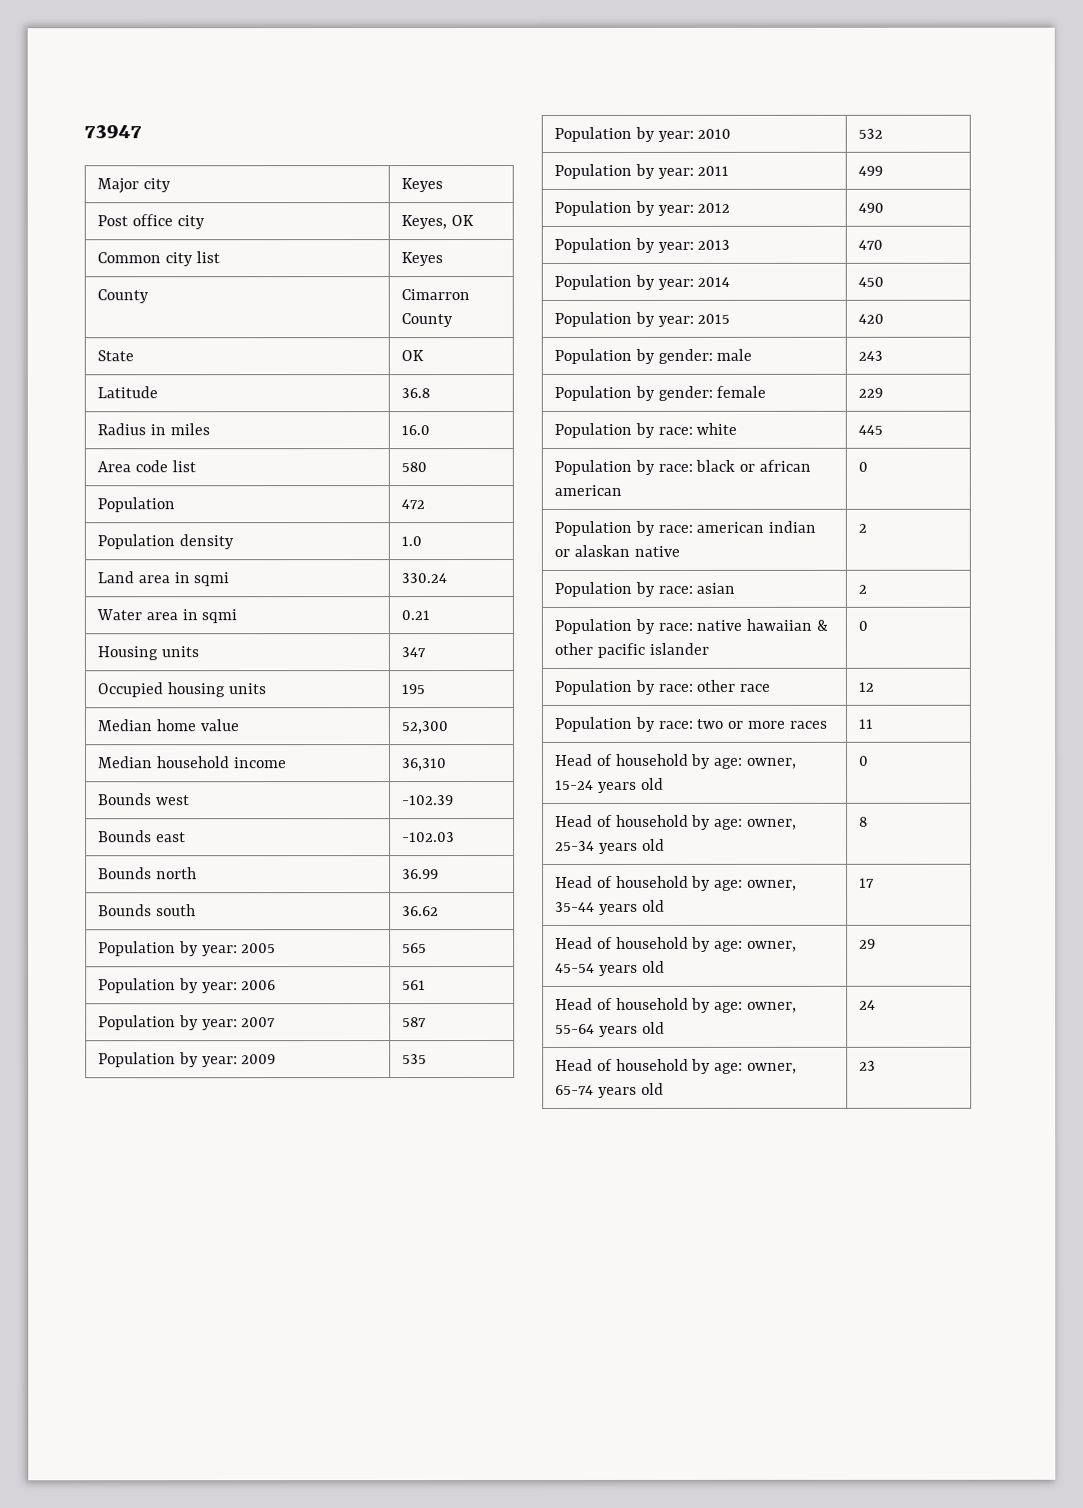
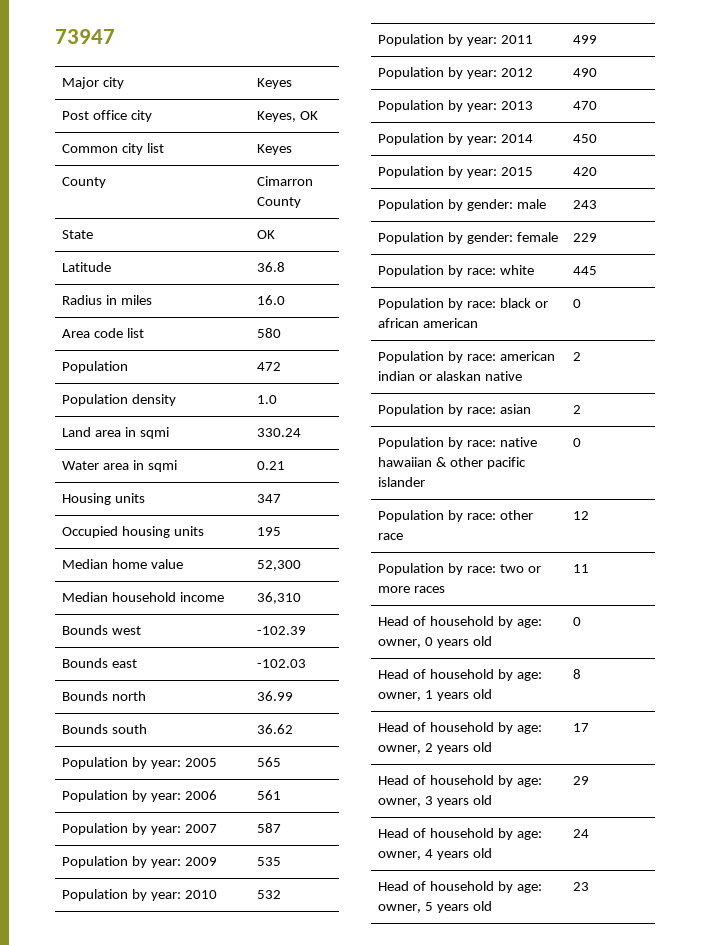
- Head of household by age: owner, 15-24 years old | 0
+ Head of household by age: owner, 0 years old | 0
- Head of household by age: owner, 25-34 years old | 8
+ Head of household by age: owner, 1 years old | 8
- Head of household by age: owner, 35-44 years old | 17
+ Head of household by age: owner, 2 years old | 17
- Head of household by age: owner, 45-54 years old | 29
+ Head of household by age: owner, 3 years old | 29
- Head of household by age: owner, 55-64 years old | 24
+ Head of household by age: owner, 4 years old | 24
- Head of household by age: owner, 65-74 years old | 23
+ Head of household by age: owner, 5 years old | 23

